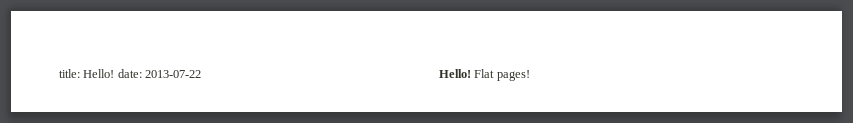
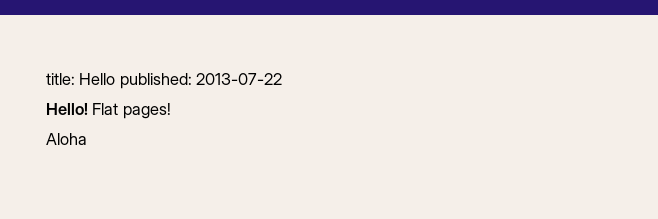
- title: Hello! date: 2013-07-22
+ title: Hello published: 2013-07-22
+ Aloha

